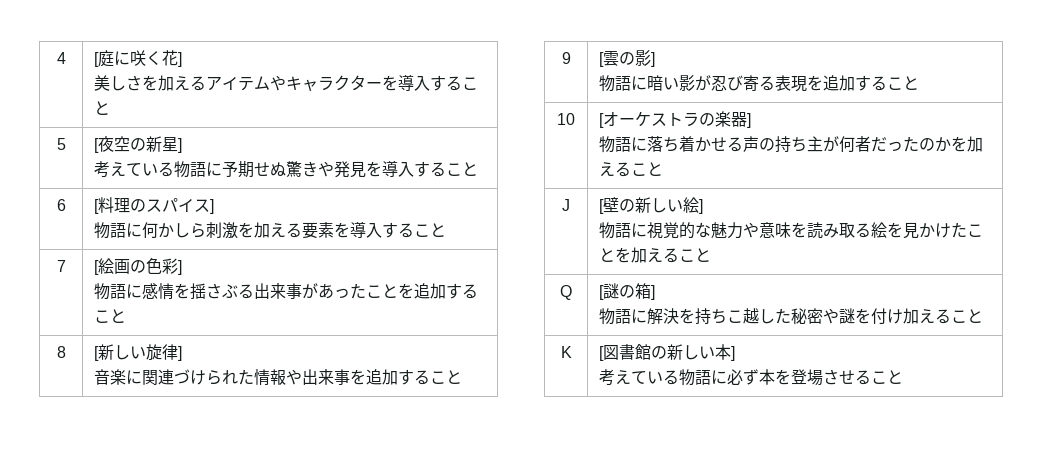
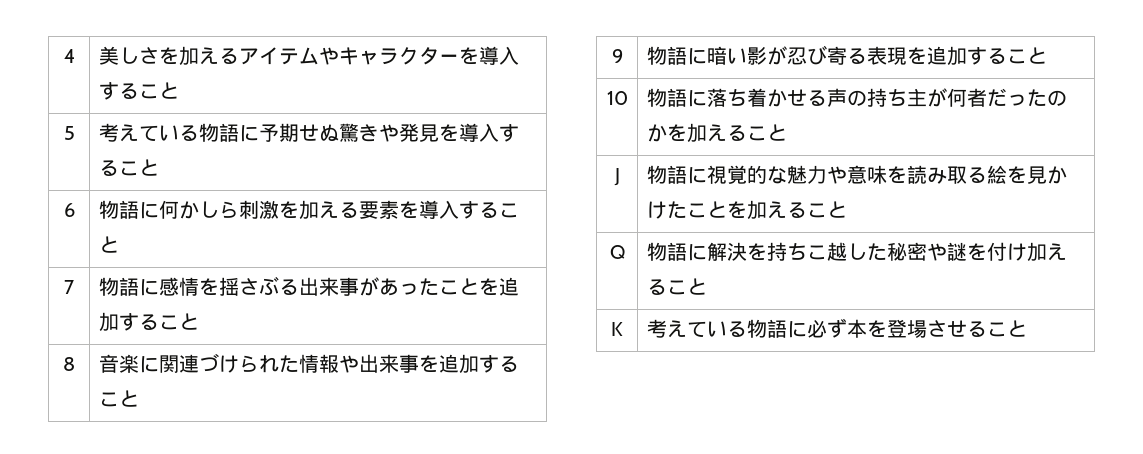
- 4 | [庭に咲く花]
- 美しさを加えるアイテムやキャラクターを導入すること
+ 4 | 美しさを加えるアイテムやキャラクターを導入すること
- 5 | [夜空の新星]
- 考えている物語に予期せぬ驚きや発見を導入すること
+ 5 | 考えている物語に予期せぬ驚きや発見を導入すること
- 6 | [料理のスパイス]
- 物語に何かしら刺激を加える要素を導入すること
+ 6 | 物語に何かしら刺激を加える要素を導入すること
- 7 | [絵画の色彩]
- 物語に感情を揺さぶる出来事があったことを追加すること
+ 7 | 物語に感情を揺さぶる出来事があったことを追加すること
- 8 | [新しい旋律]
- 音楽に関連づけられた情報や出来事を追加すること
+ 8 | 音楽に関連づけられた情報や出来事を追加すること
- 9 | [雲の影]
- 物語に暗い影が忍び寄る表現を追加すること
+ 9 | 物語に暗い影が忍び寄る表現を追加すること
- 10 | [オーケストラの楽器]
- 物語に落ち着かせる声の持ち主が何者だったのかを加えること
+ 10 | 物語に落ち着かせる声の持ち主が何者だったのかを加えること
- J | [壁の新しい絵]
- 物語に視覚的な魅力や意味を読み取る絵を見かけたことを加えること
+ J | 物語に視覚的な魅力や意味を読み取る絵を見かけたことを加えること
- Q | [謎の箱]
- 物語に解決を持ちこ越した秘密や謎を付け加えること
+ Q | 物語に解決を持ちこ越した秘密や謎を付け加えること
- K | [図書館の新しい本]
- 考えている物語に必ず本を登場させること
+ K | 考えている物語に必ず本を登場させること

